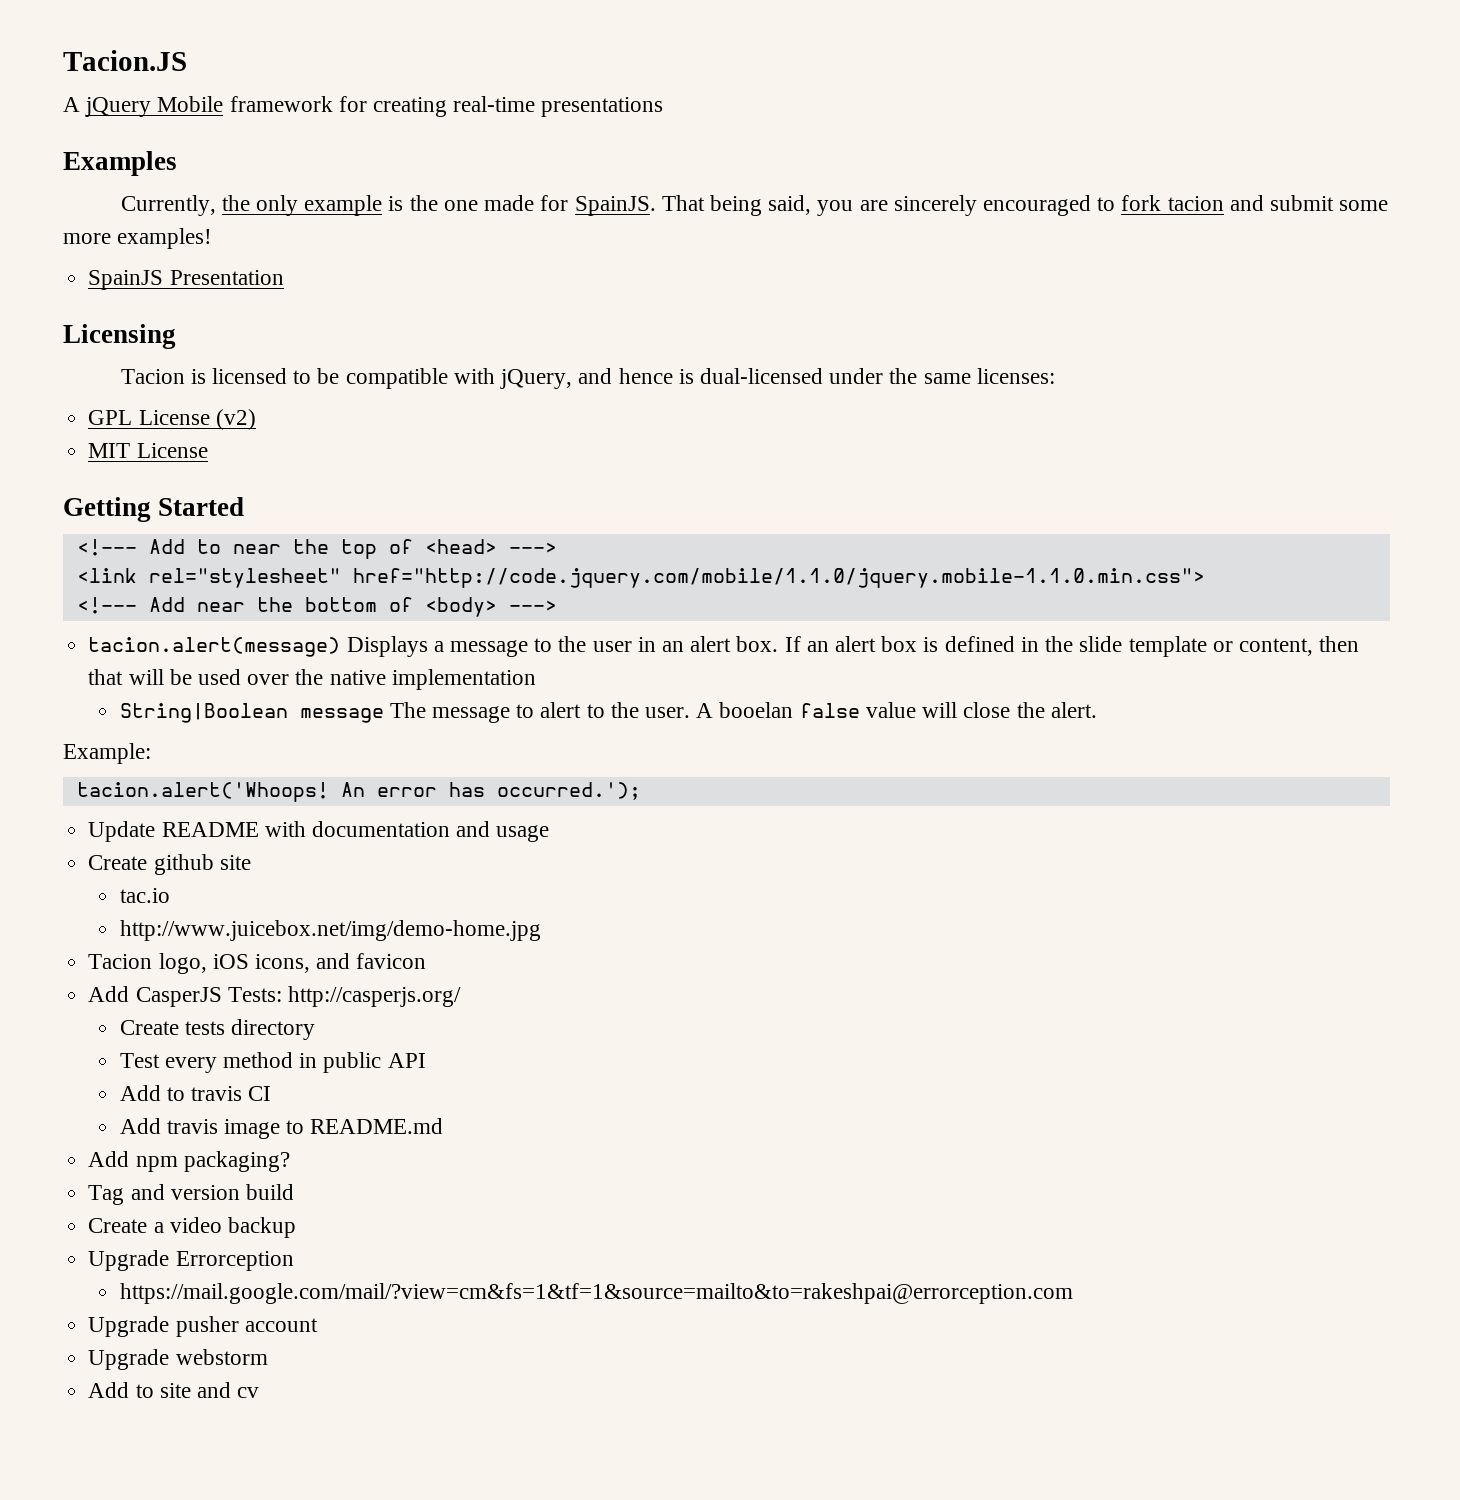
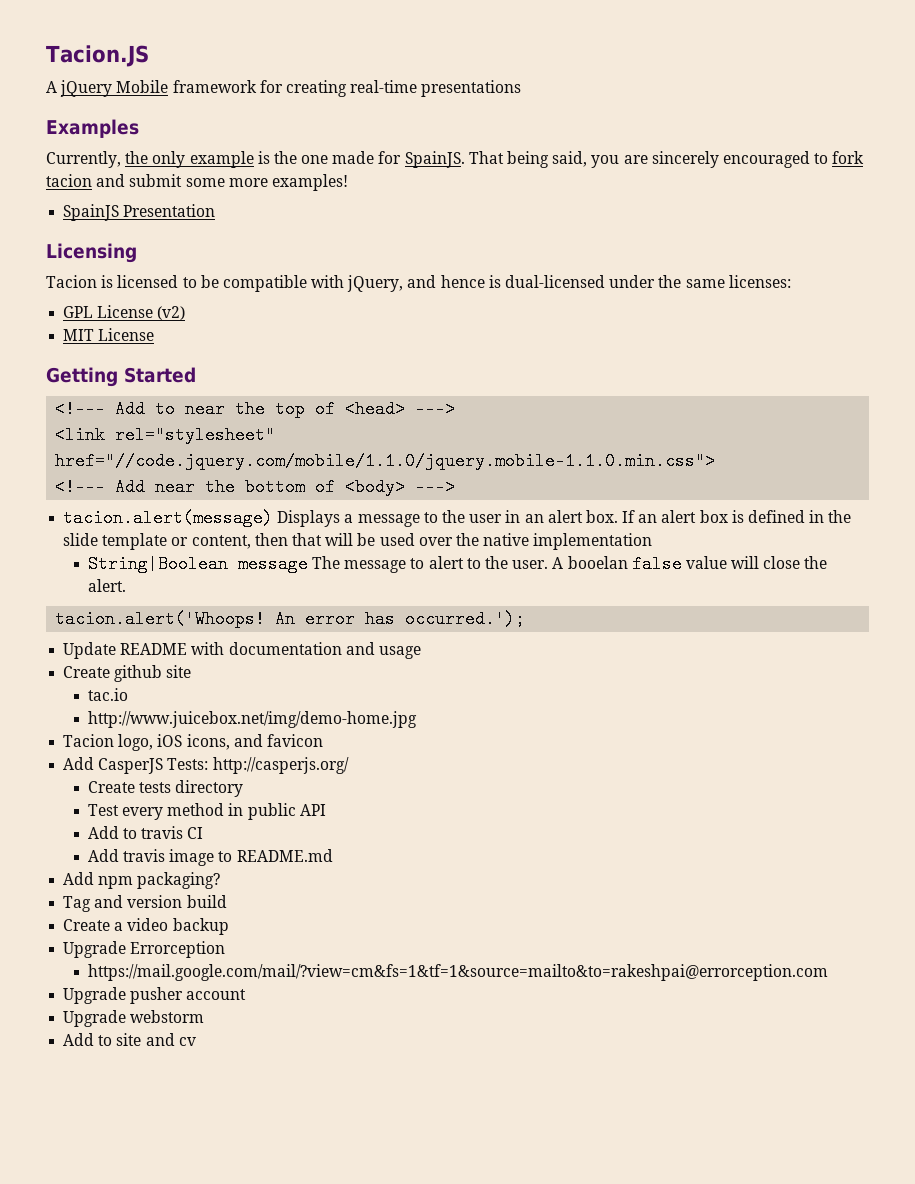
- <link rel="stylesheet" href="http://code.jquery.com/mobile/1.1.0/jquery.mobile-1.1.0.min.css">
+ <link rel="stylesheet" href="//code.jquery.com/mobile/1.1.0/jquery.mobile-1.1.0.min.css">
- Example:

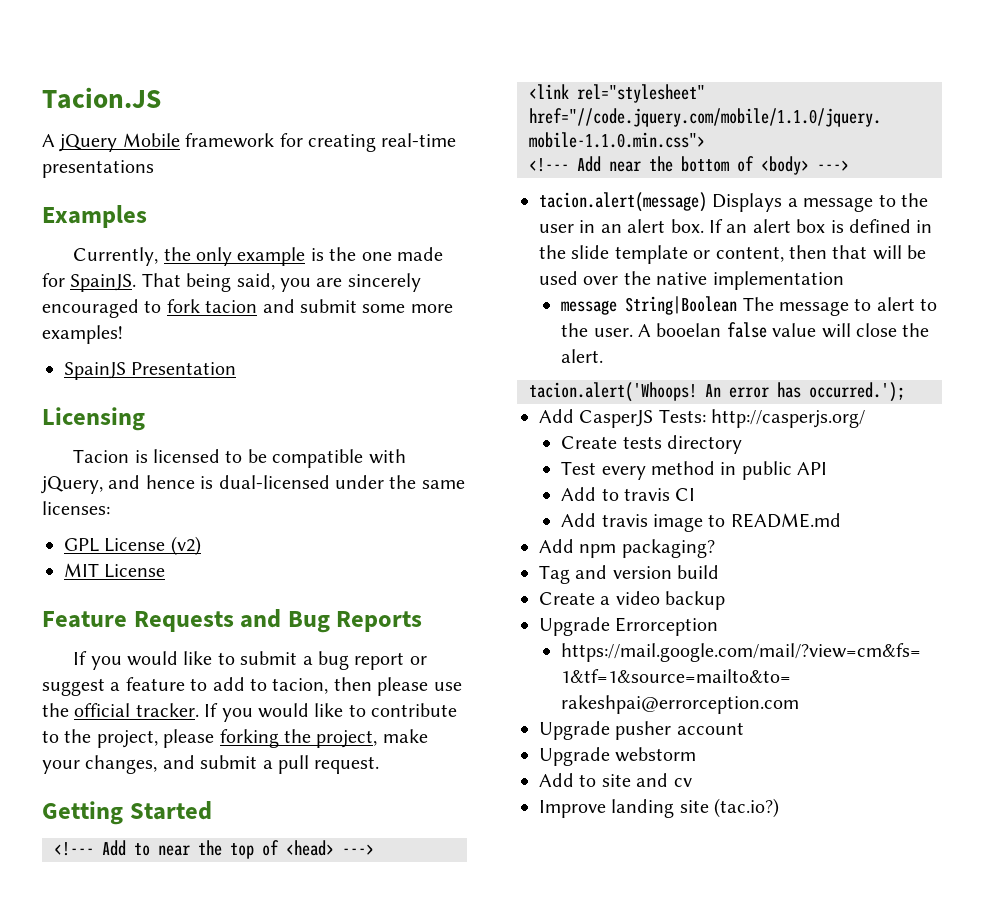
+ Feature Requests and Bug Reports
+ If you would like to submit a bug report or suggest a feature to add to tacion, then please use the official tracker. If you would like to contribute to the project, please forking the project, make your changes, and submit a pull request.
- String|Boolean message The message to alert to the user.
+ message String|Boolean The message to alert to the user.
- Update README with documentation and usage
- Create github site
- tac.io
- http://www.juicebox.net/img/demo-home.jpg
- Tacion logo, iOS icons, and favicon
+ Improve landing site (tac.io?)

